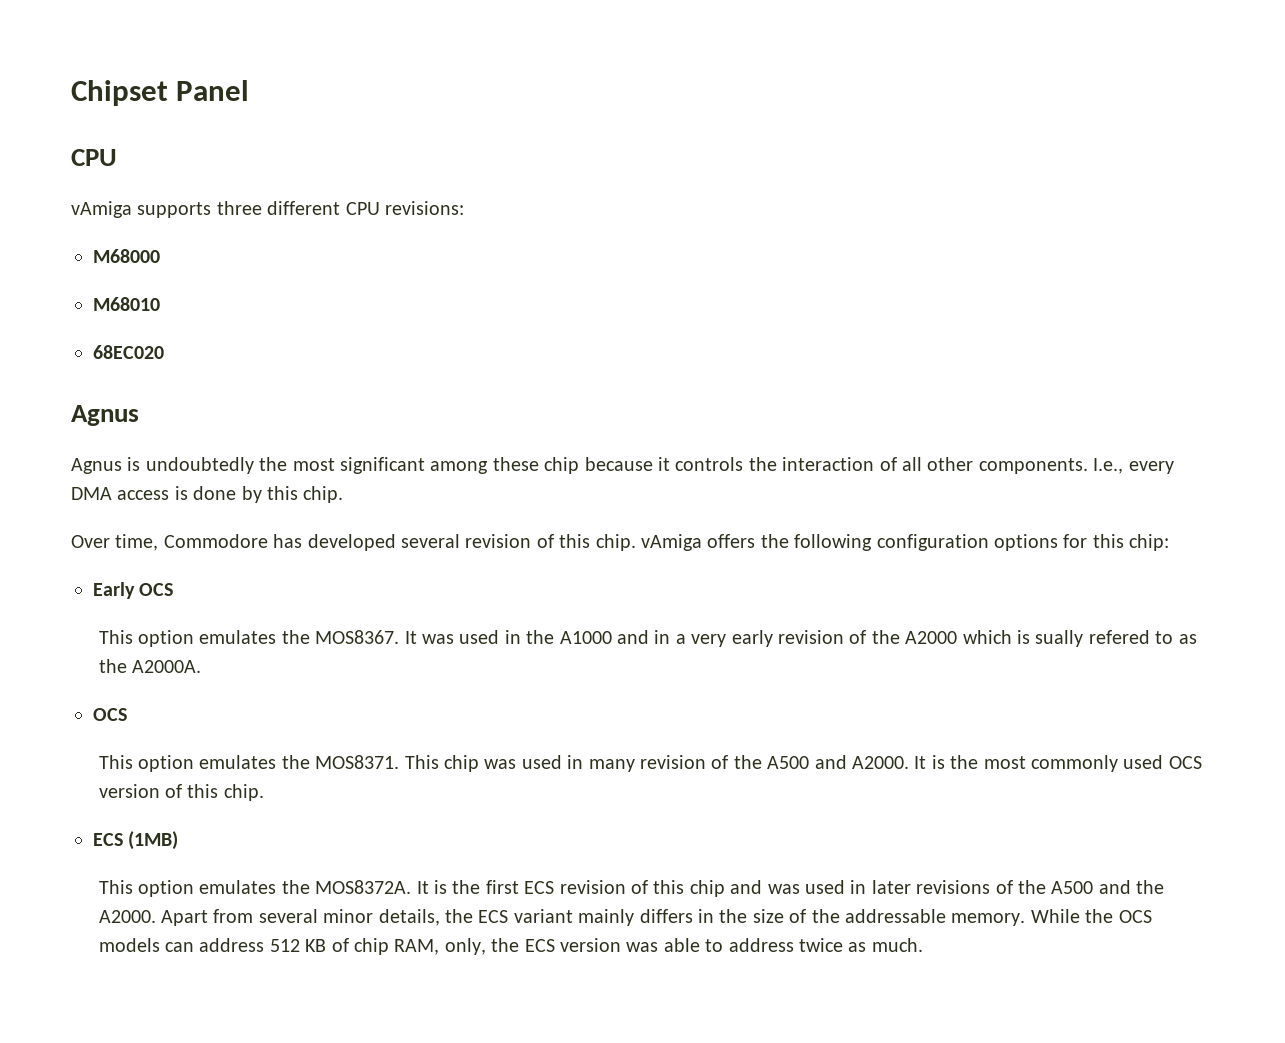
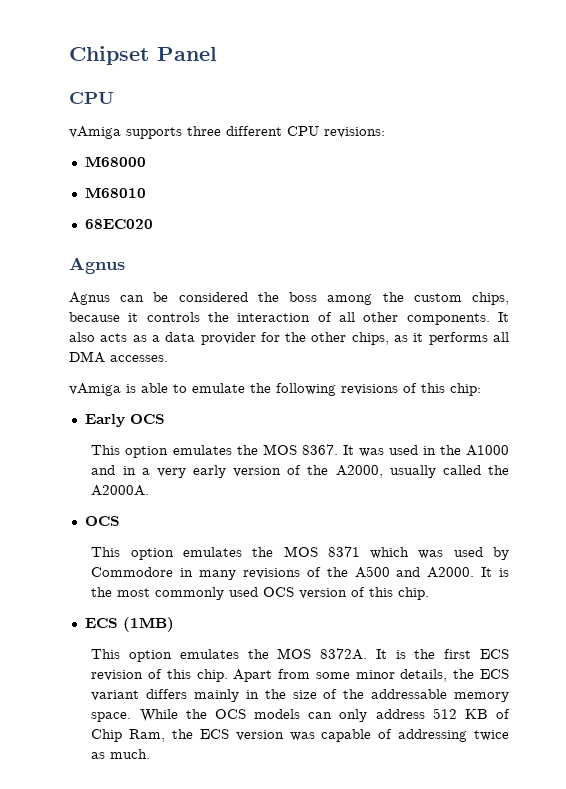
- Agnus is undoubtedly the most significant among these chip because it controls the interaction of all other components.
+ Agnus can be considered the boss among the custom chips, because it controls the interaction of all other components.
- I.e., every DMA access is done by this chip.
- Over time, Commodore has developed several revision of this chip. vAmiga offers the following configuration options for this chip:
+ It also acts as a data provider for the other chips, as it performs all DMA accesses.
+ vAmiga is able to emulate the following revisions of this chip:
- This option emulates the MOS8367.
+ This option emulates the MOS 8367.
- It was used in the A1000 and in a very early revision of the A2000 which is sually refered to as the A2000A.
+ It was used in the A1000 and in a very early version of the A2000, usually called the A2000A.
- This option emulates the MOS8371. This chip was used in many revision of the A500 and A2000.
+ This option emulates the MOS 8371 which was used by Commodore in many revisions of the A500 and A2000.
- This option emulates the MOS8372A.
+ This option emulates the MOS 8372A.
- It is the first ECS revision of this chip and was used in later revisions of the A500 and the A2000.
+ It is the first ECS revision of this chip.
- Apart from several minor details, the ECS variant mainly differs in the size of the addressable memory.
+ Apart from some minor details, the ECS variant differs mainly in the size of the addressable memory space.
- While the OCS models can address 512 KB of chip RAM, only, the ECS version was able to address twice as much.
+ While the OCS models can only address 512 KB of Chip Ram, the ECS version was capable of addressing twice as much.

